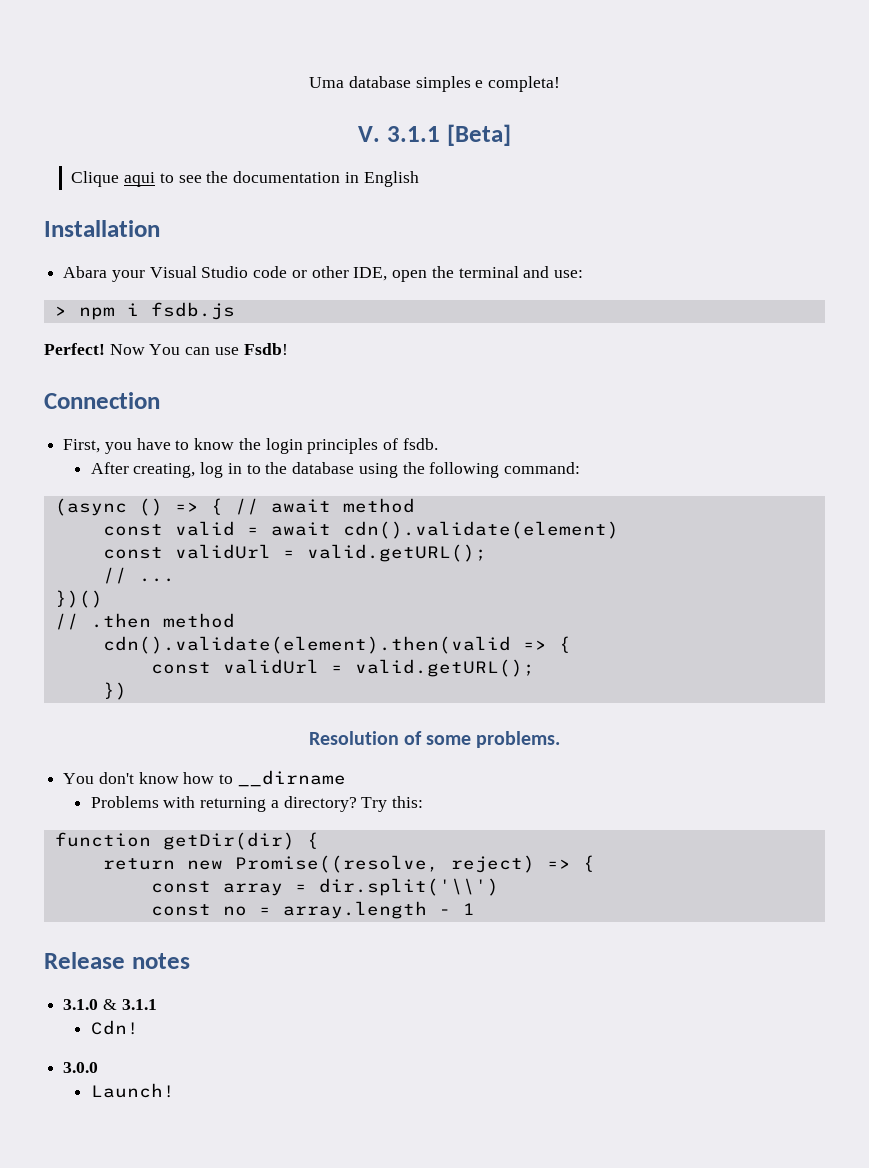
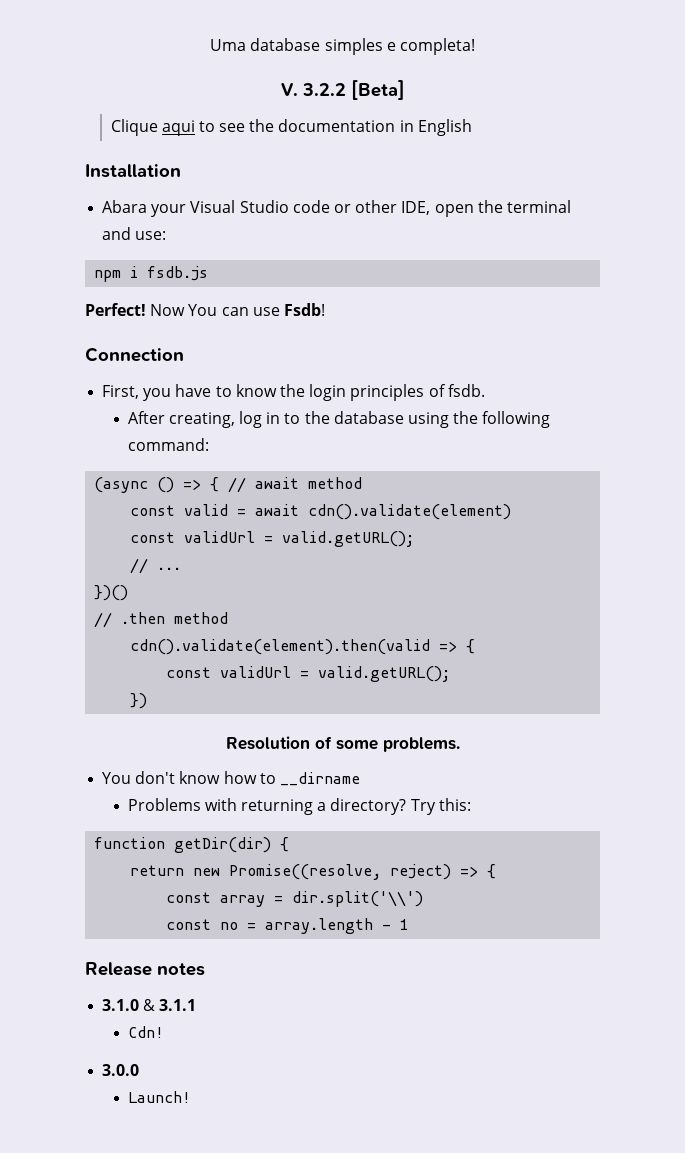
- V. 3.1.1 [Beta]
+ V. 3.2.2 [Beta]
- > npm i fsdb.js
+ npm i fsdb.js

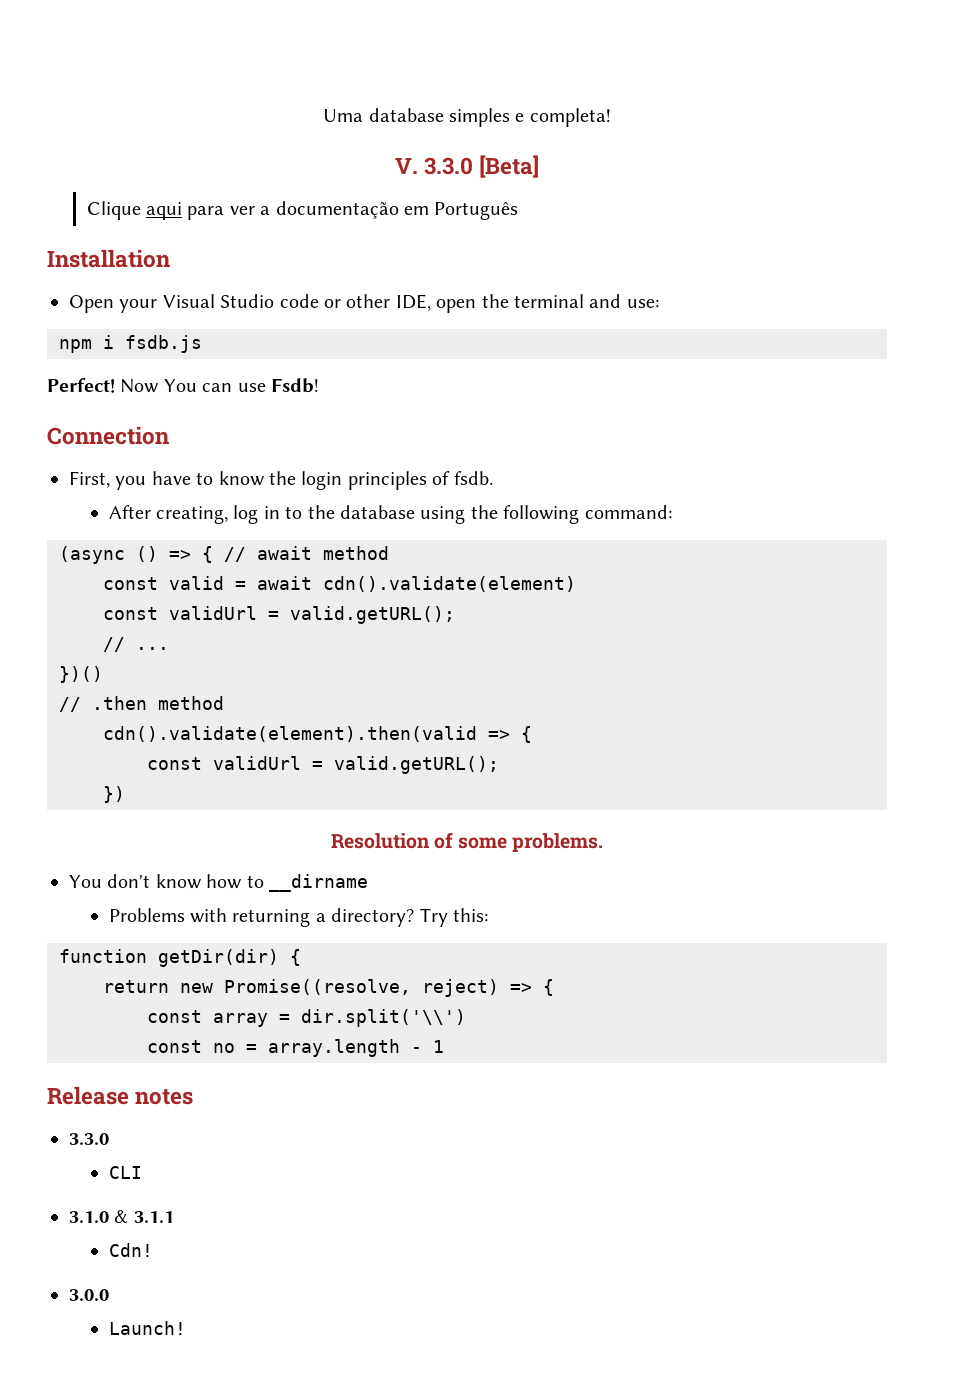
- V. 3.2.2 [Beta]
+ V. 3.3.0 [Beta]
- Clique aqui to see the documentation in English
+ Clique aqui para ver a documentação em Português
- Abara your Visual Studio code or other IDE, open the terminal and use:
+ Open your Visual Studio code or other IDE, open the terminal and use:
  Release notes
+ 3.3.0
+ CLI

